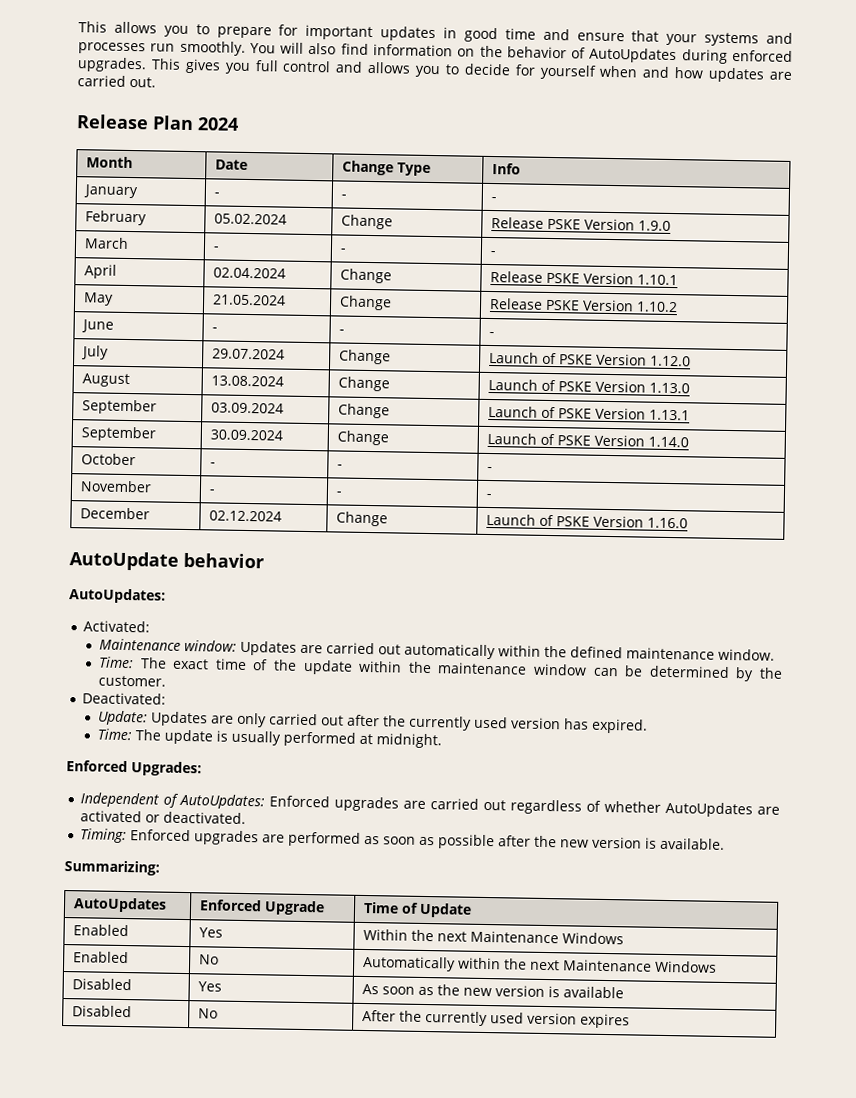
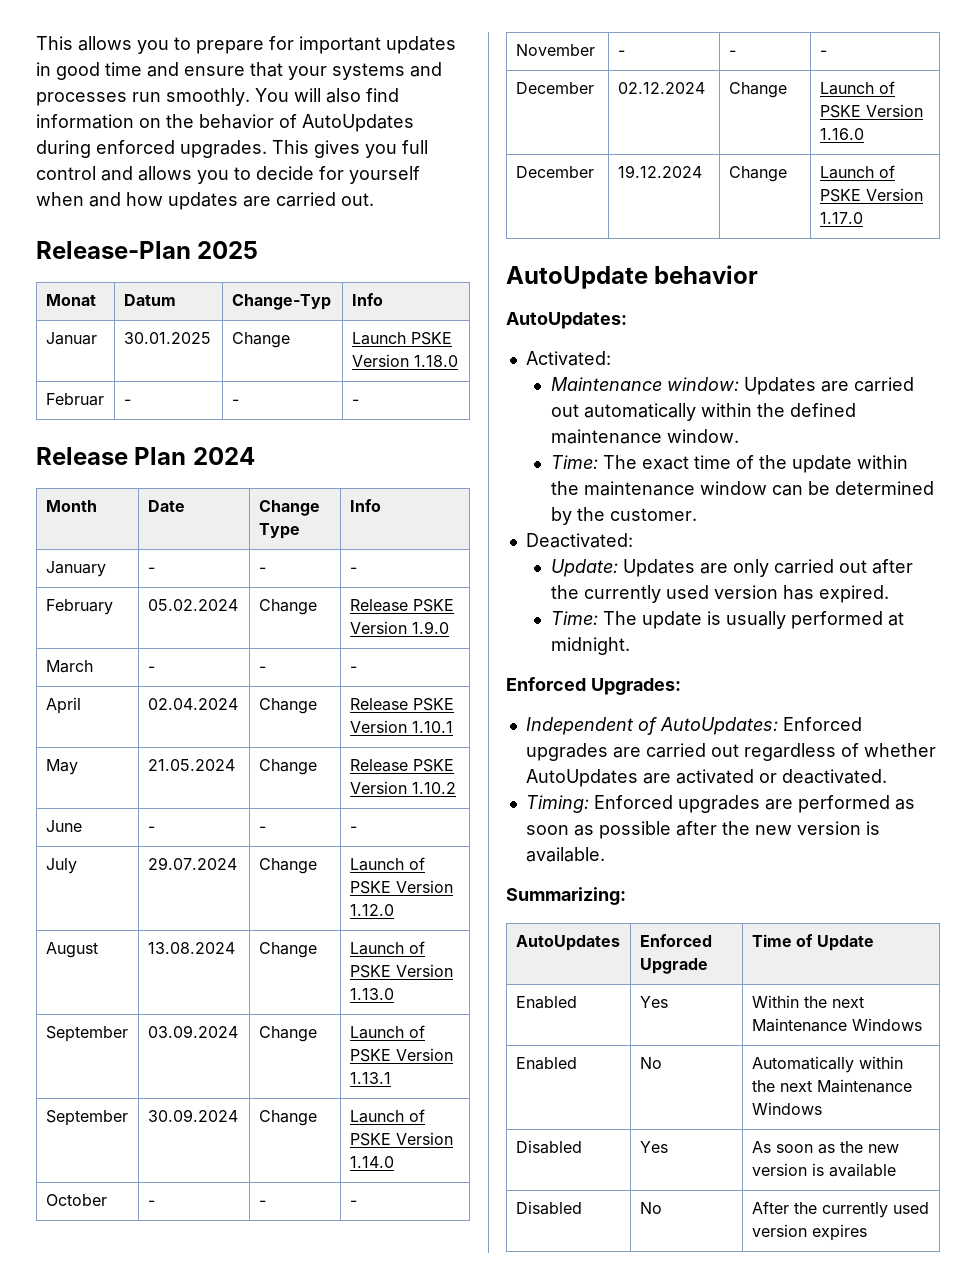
+ Release-Plan 2025
+ Monat | Datum | Change-Typ | Info
+ Januar | 30.01.2025 | Change | Launch PSKE Version 1.18.0
+ Februar | - | - | -
+ December | 19.12.2024 | Change | Launch of PSKE Version 1.17.0

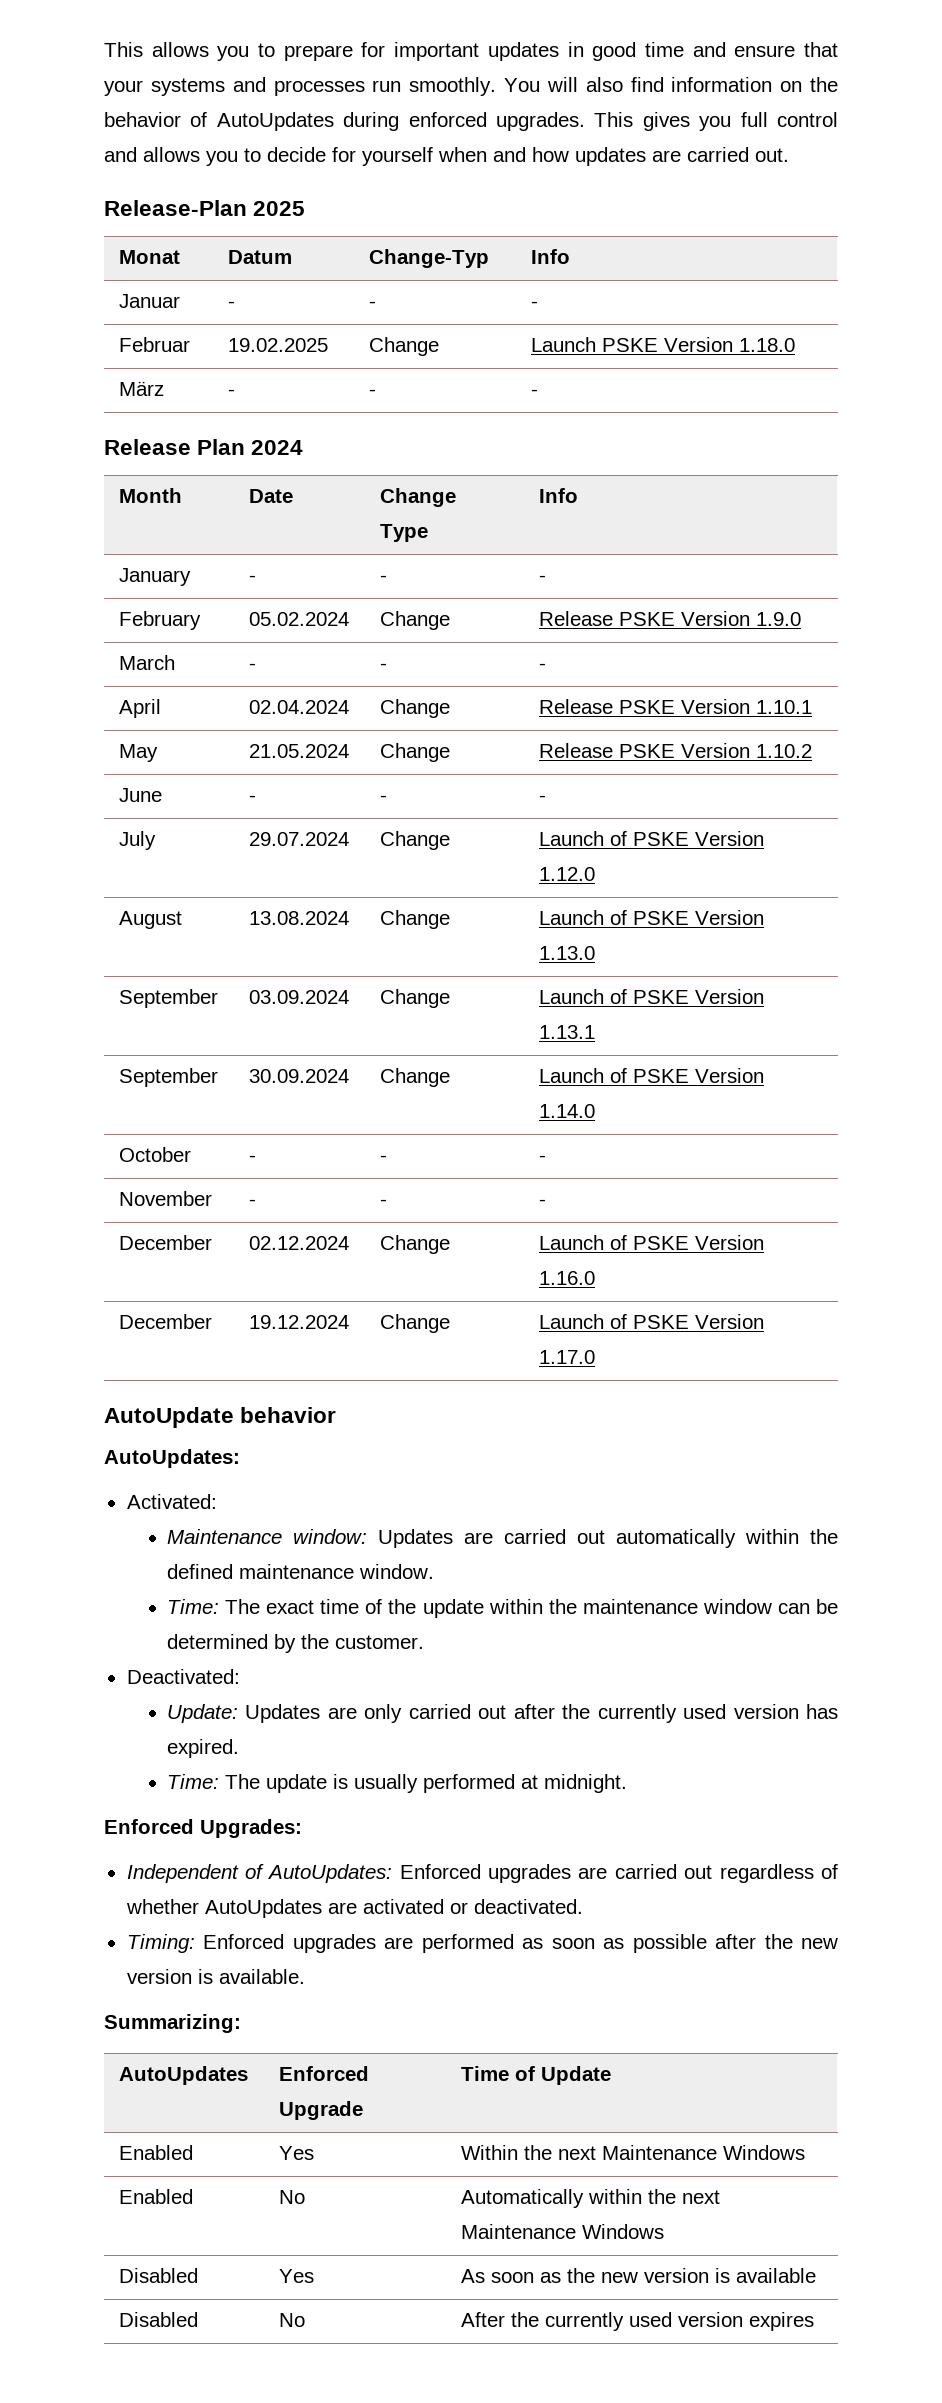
- Januar | 30.01.2025 | Change | Launch PSKE Version 1.18.0
+ Januar | - | - | -
+ Februar | 19.02.2025 | Change | Launch PSKE Version 1.18.0
- Februar | - | - | -
+ März | - | - | -

